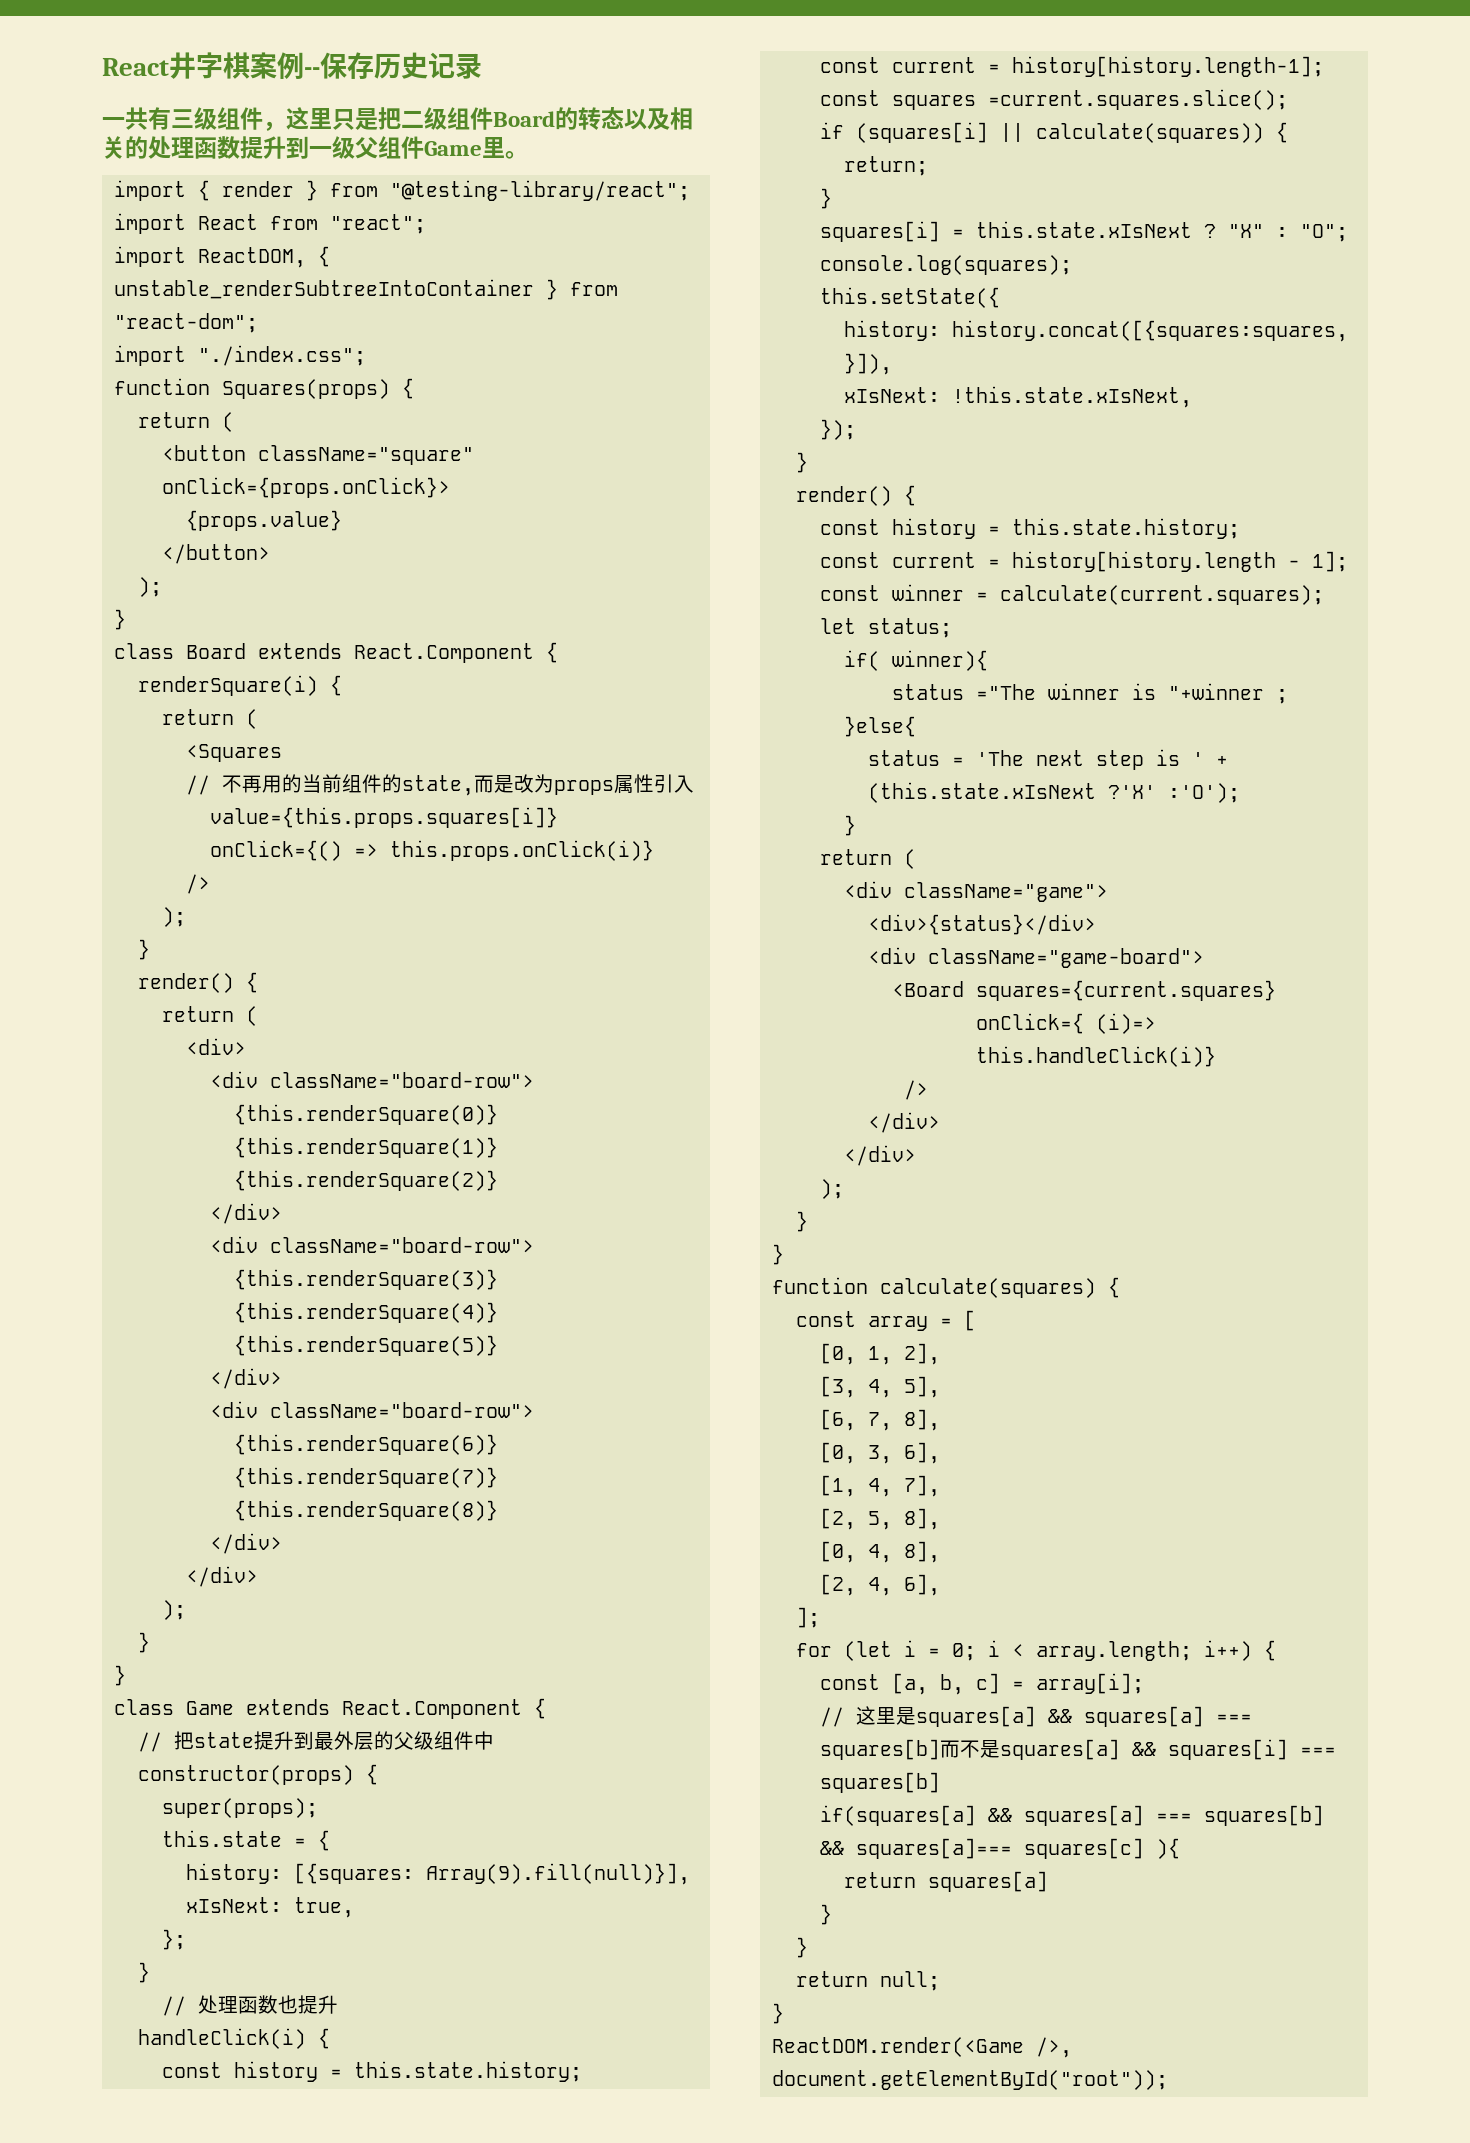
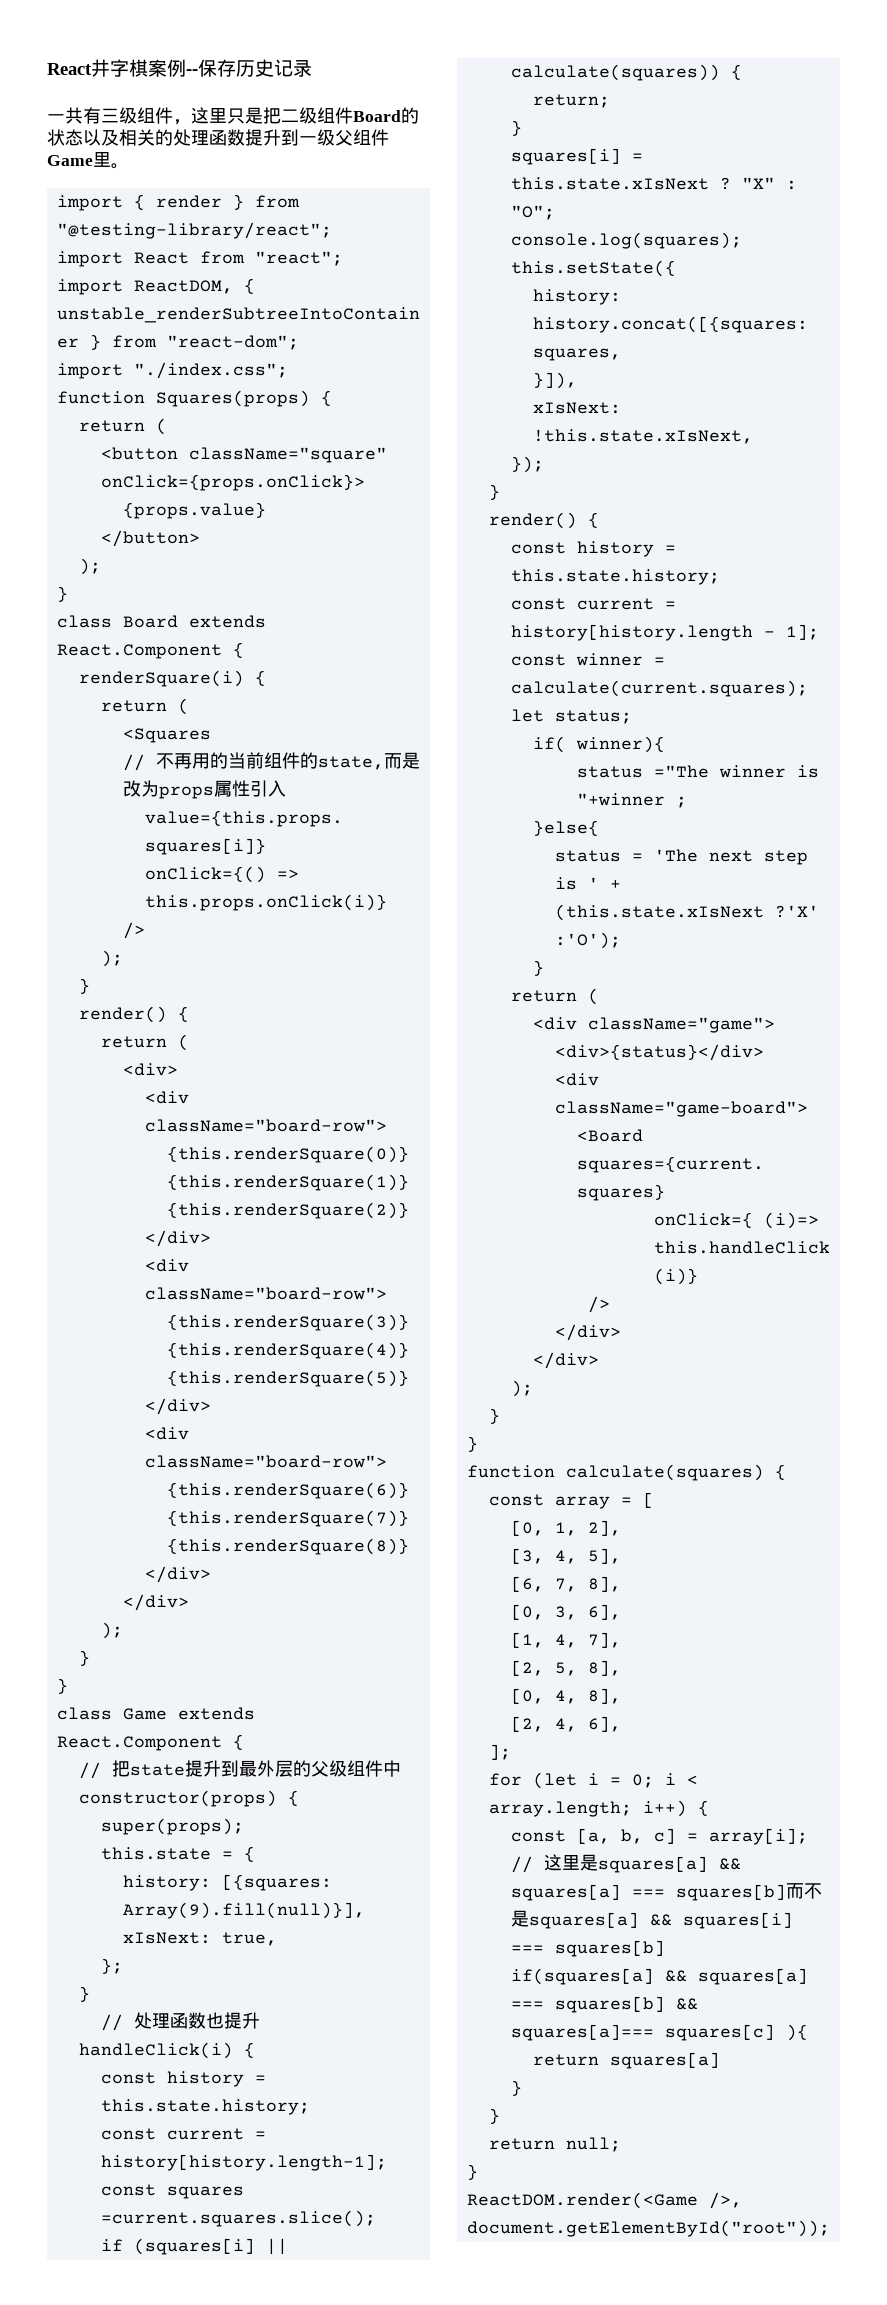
- 一共有三级组件，这里只是把二级组件Board的转态以及相关的处理函数提升到一级父组件Game里。
+ 一共有三级组件，这里只是把二级组件Board的状态以及相关的处理函数提升到一级父组件Game里。

